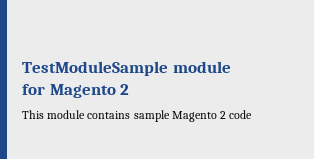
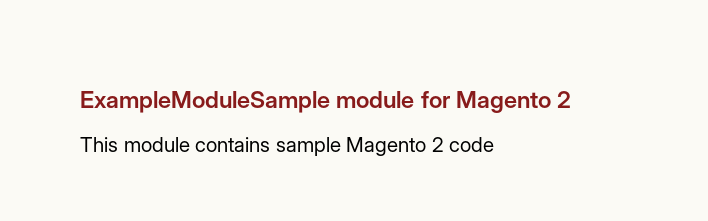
- TestModuleSample module for Magento 2
+ ExampleModuleSample module for Magento 2

